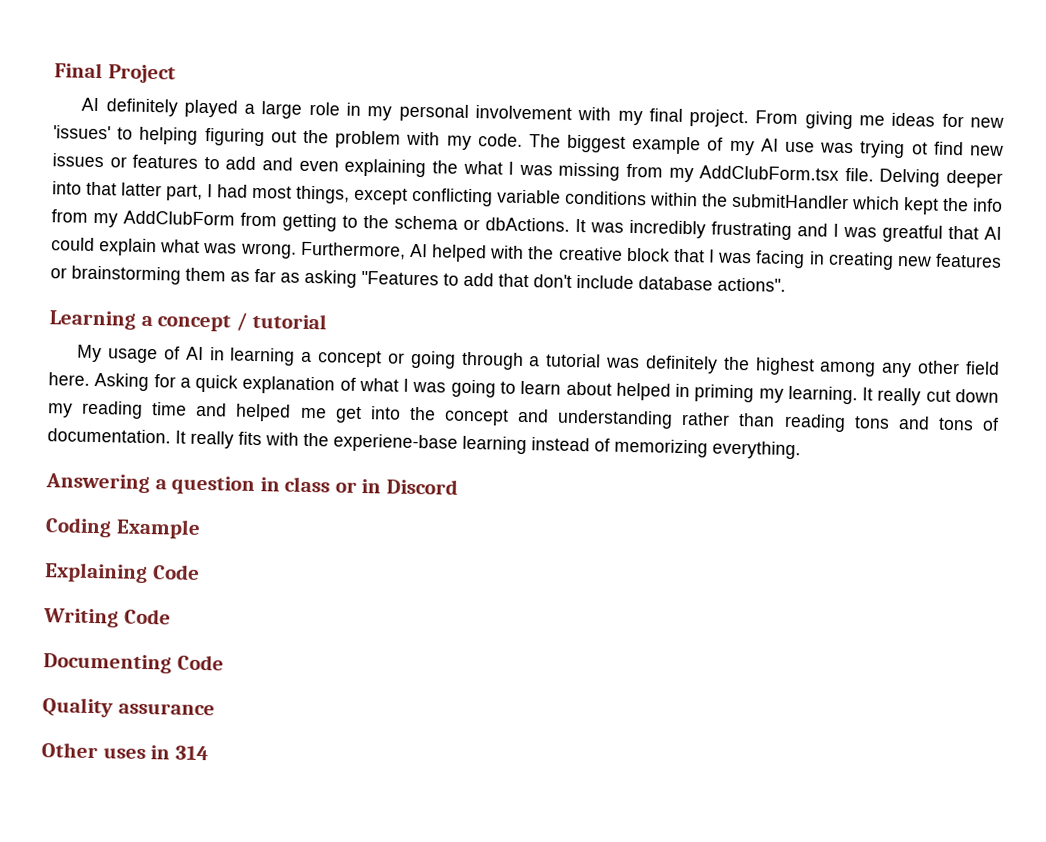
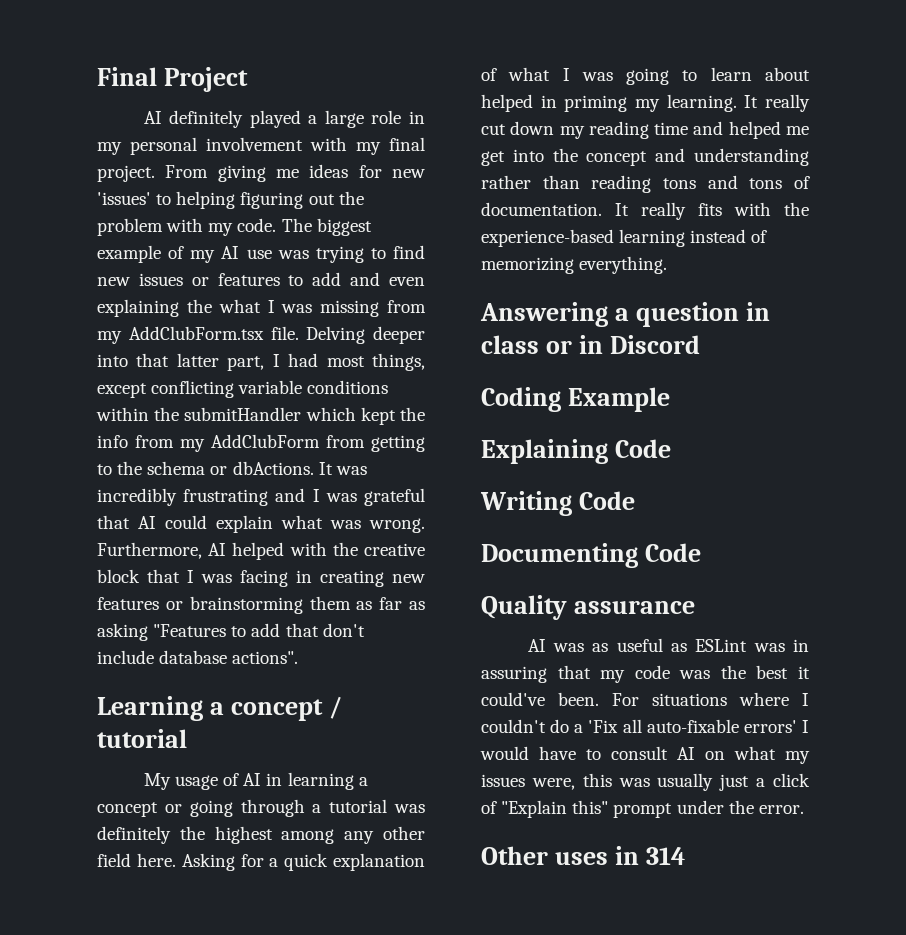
- The biggest example of my AI use was trying ot find new issues or features to add and even explaining the what I was missing from my AddClubForm.tsx file.
+ The biggest example of my AI use was trying to find new issues or features to add and even explaining the what I was missing from my AddClubForm.tsx file.
- It was incredibly frustrating and I was greatful that AI could explain what was wrong.
+ It was incredibly frustrating and I was grateful that AI could explain what was wrong.
- It really fits with the experiene-base learning instead of memorizing everything.
+ It really fits with the experience-based learning instead of memorizing everything.
+ AI was as useful as ESLint was in assuring that my code was the best it could've been. For situations where I couldn't do a 'Fix all auto-fixable errors' I would have to consult AI on what my issues were, this was usually just a click of "Explain this" prompt under the error.

